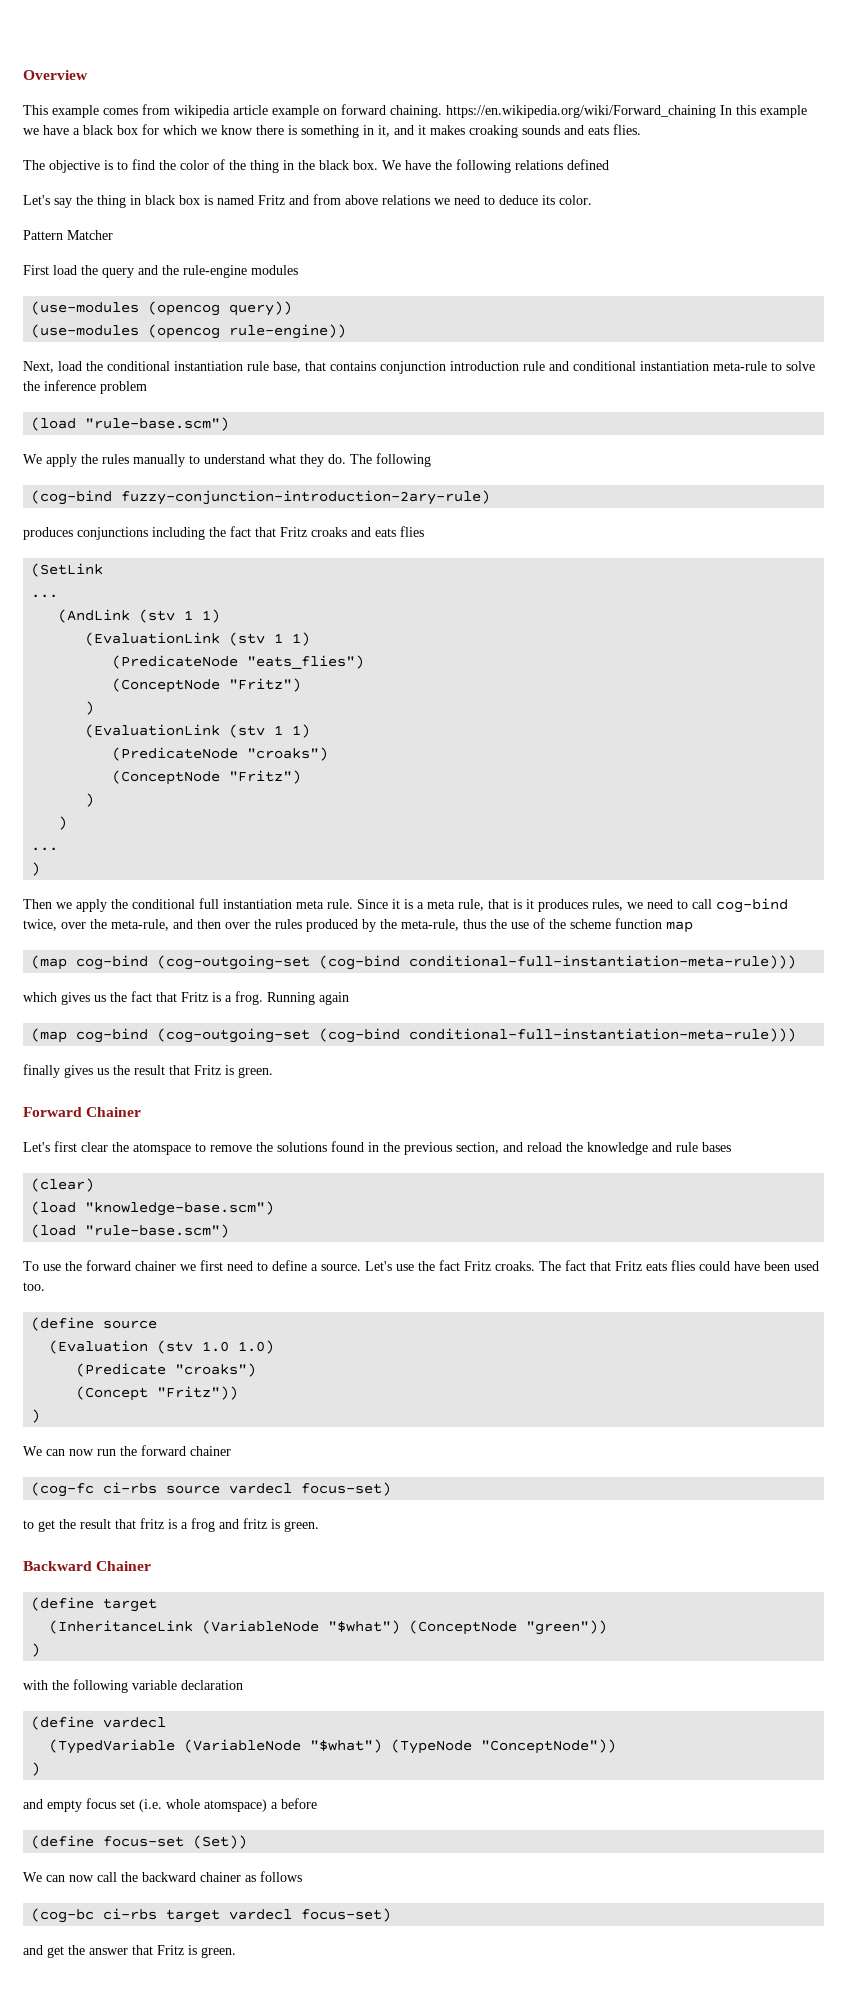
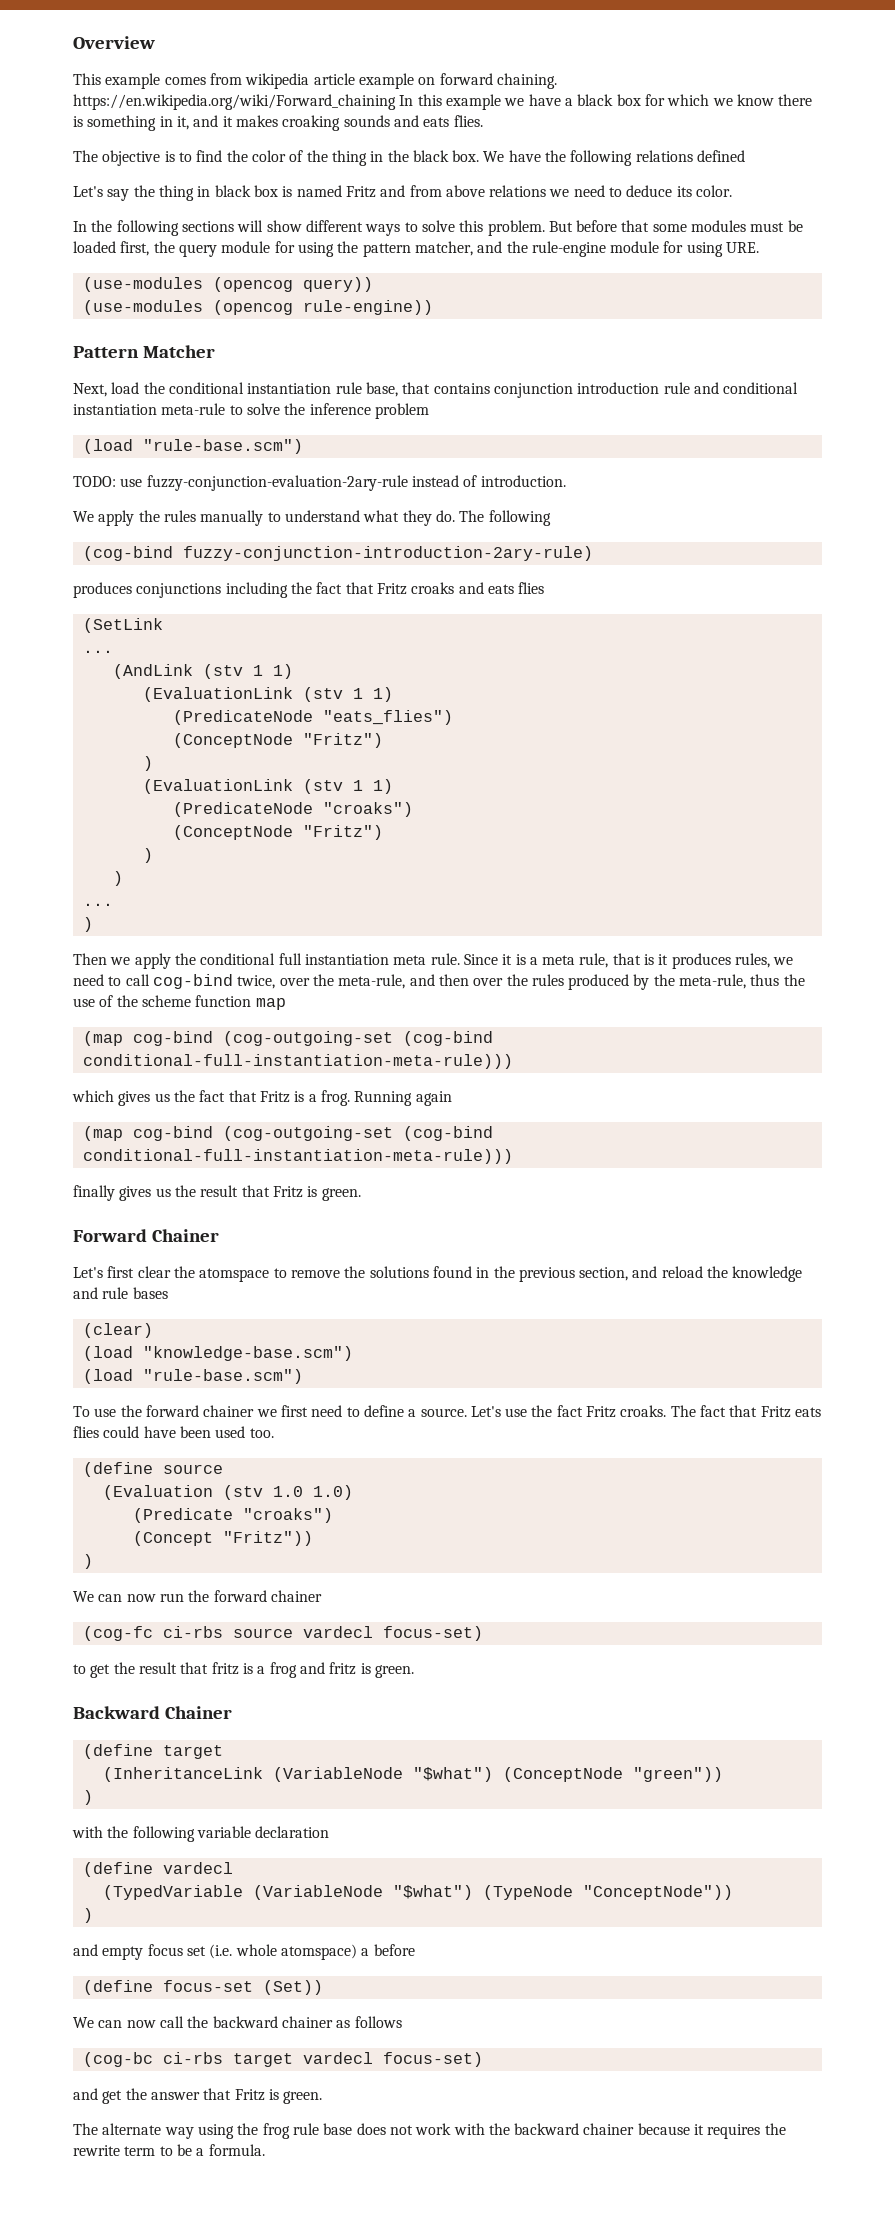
- Pattern Matcher
- First load the query and the rule-engine modules
+ In the following sections will show different ways to solve this problem. But before that some modules must be loaded first, the query module for using the pattern matcher, and the rule-engine module for using URE.
+ Pattern Matcher
+ TODO: use fuzzy-conjunction-evaluation-2ary-rule instead of introduction.
+ The alternate way using the frog rule base does not work with the backward chainer because it requires the rewrite term to be a formula.

